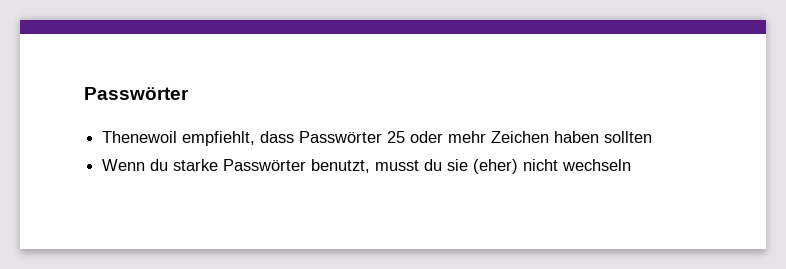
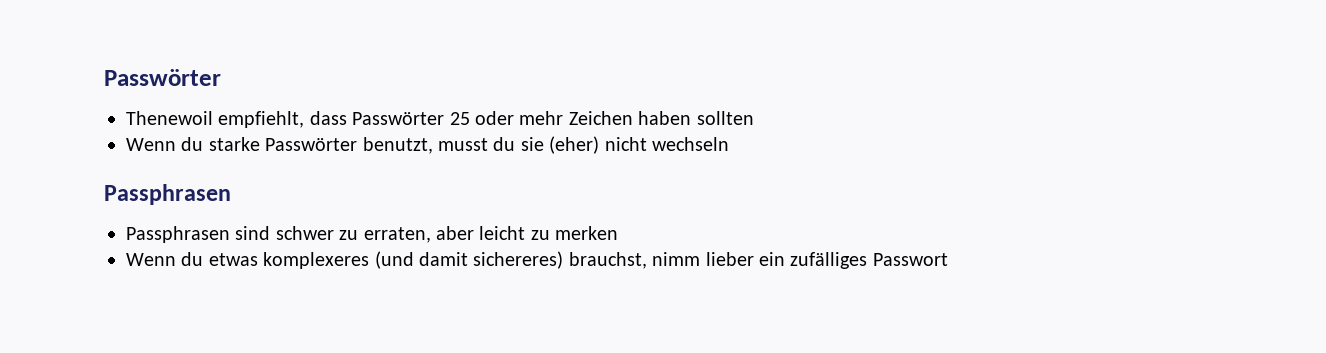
  Wenn du starke Passwörter benutzt, musst du sie (eher) nicht wechseln
+ Passphrasen
+ Passphrasen sind schwer zu erraten, aber leicht zu merken
+ Wenn du etwas komplexeres (und damit sichereres) brauchst, nimm lieber ein zufälliges Passwort

